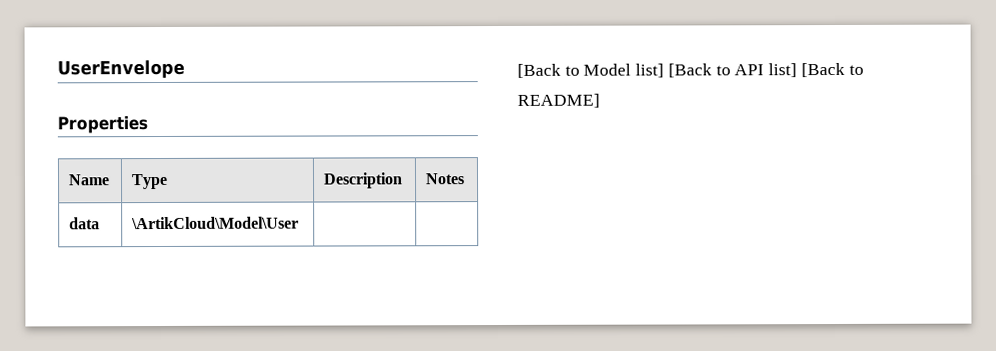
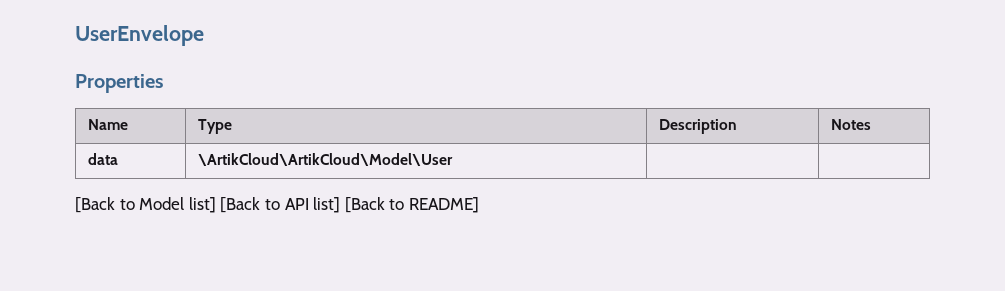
- data | \ArtikCloud\Model\User | |
+ data | \ArtikCloud\ArtikCloud\Model\User | |

